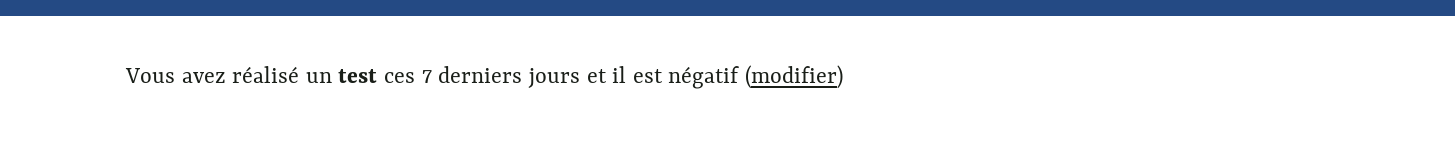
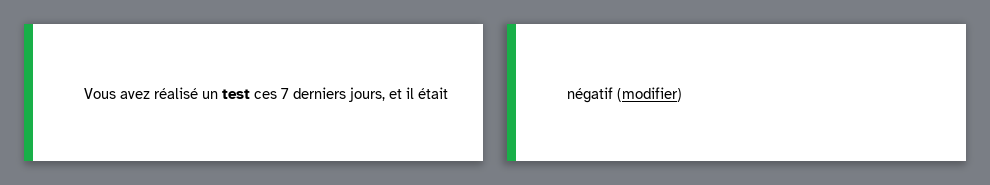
- Vous avez réalisé un test ces 7 derniers jours et il est négatif (modifier)
+ Vous avez réalisé un test ces 7 derniers jours, et il était négatif (modifier)

